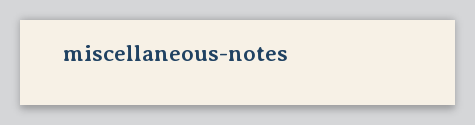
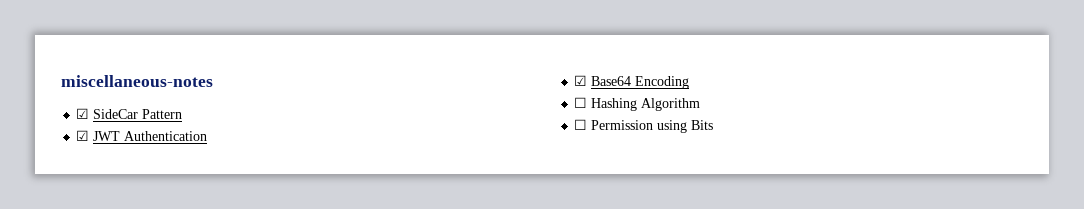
+ ☑ SideCar Pattern
+ ☑ JWT Authentication
+ ☑ Base64 Encoding
+ ☐ Hashing Algorithm
+ ☐ Permission using Bits

